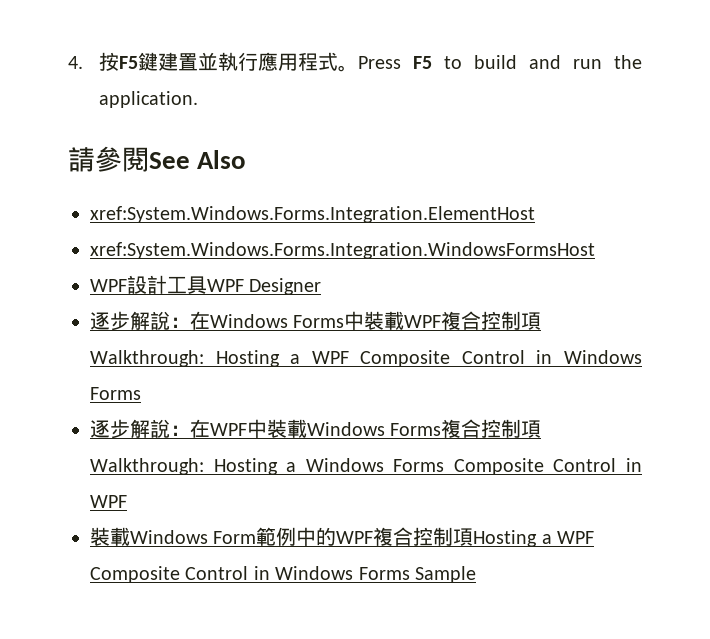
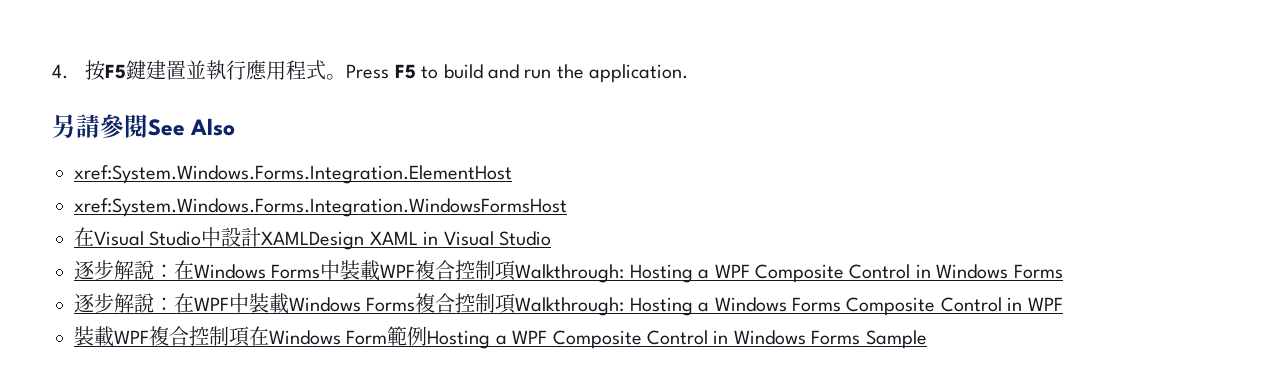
- 請參閱See Also
+ 另請參閱See Also
- WPF設計工具WPF Designer
+ 在Visual Studio中設計XAMLDesign XAML in Visual Studio
- 裝載Windows Form範例中的WPF複合控制項Hosting a WPF Composite Control in Windows Forms Sample
+ 裝載WPF複合控制項在Windows Form範例Hosting a WPF Composite Control in Windows Forms Sample

